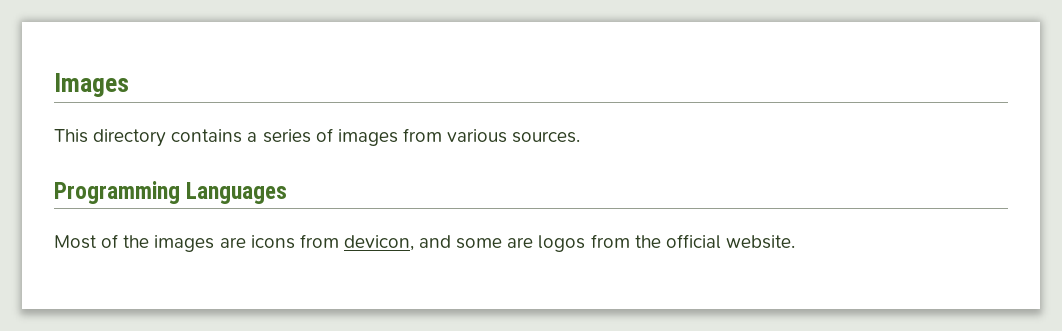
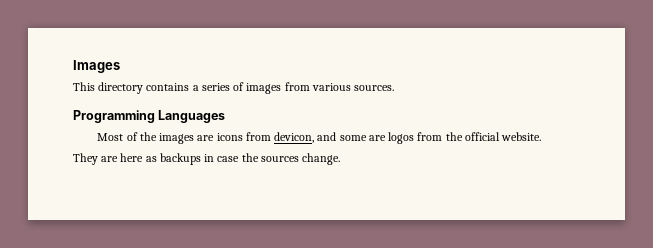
+ They are here as backups in case the sources change.

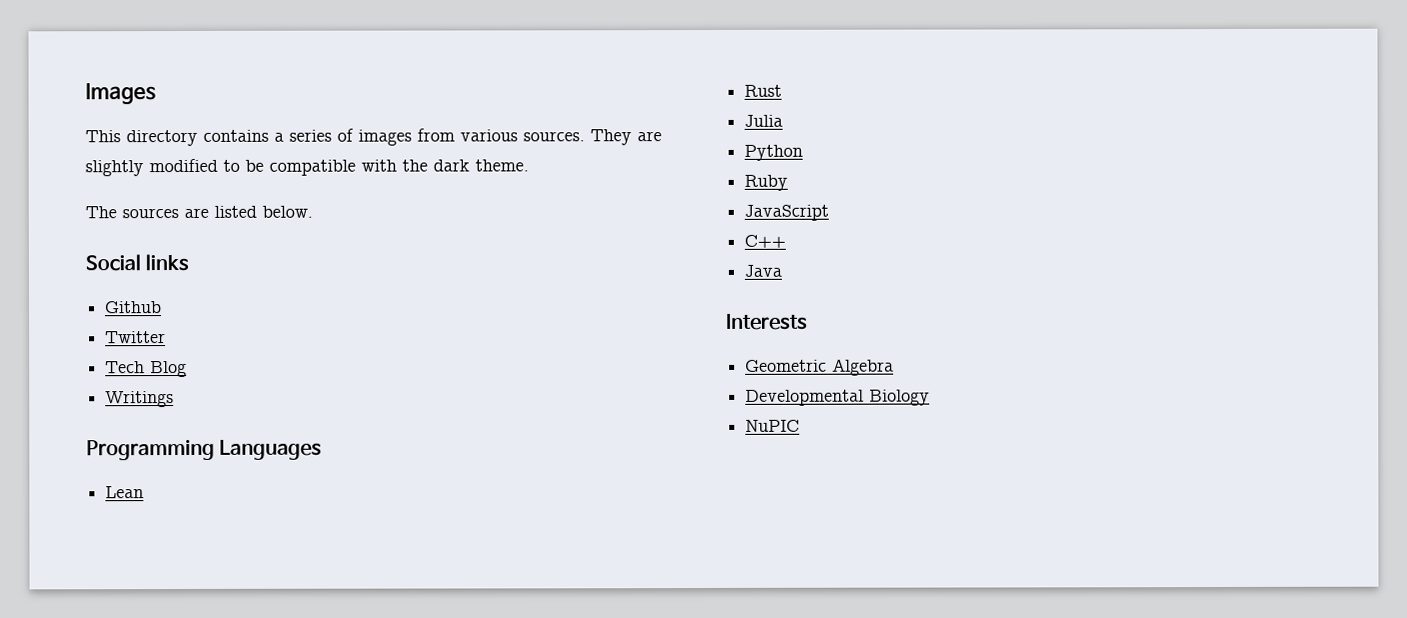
- This directory contains a series of images from various sources.
+ This directory contains a series of images from various sources. They are slightly modified to be compatible with the dark theme.
+ The sources are listed below.
+ Social links
+ Github
+ Twitter
+ Tech Blog
+ Writings
  Programming Languages
- Most of the images are icons from devicon, and some are logos from the official website.
- They are here as backups in case the sources change.
+ Lean
+ Rust
+ Julia
+ Python
+ Ruby
+ JavaScript
+ C++
+ Java
+ Interests
+ Geometric Algebra
+ Developmental Biology
+ NuPIC

